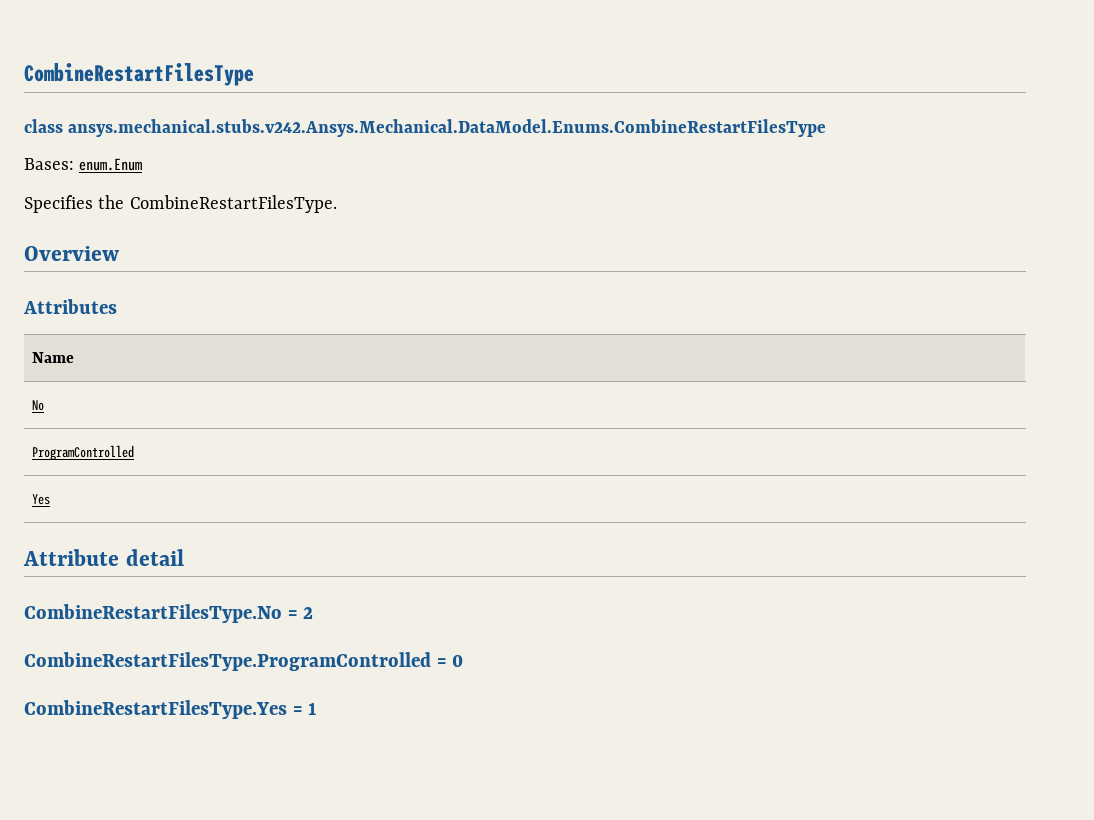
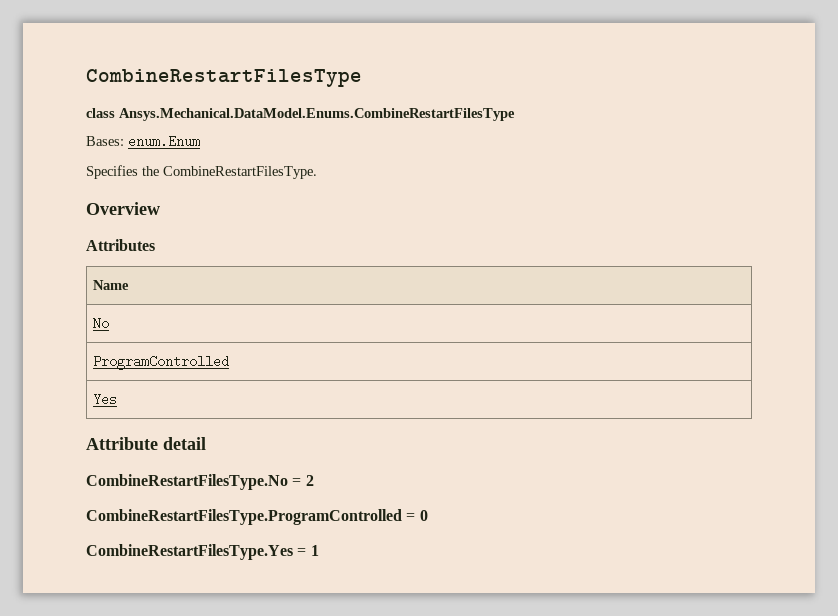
- class ansys.mechanical.stubs.v242.Ansys.Mechanical.DataModel.Enums.CombineRestartFilesType
+ class Ansys.Mechanical.DataModel.Enums.CombineRestartFilesType

